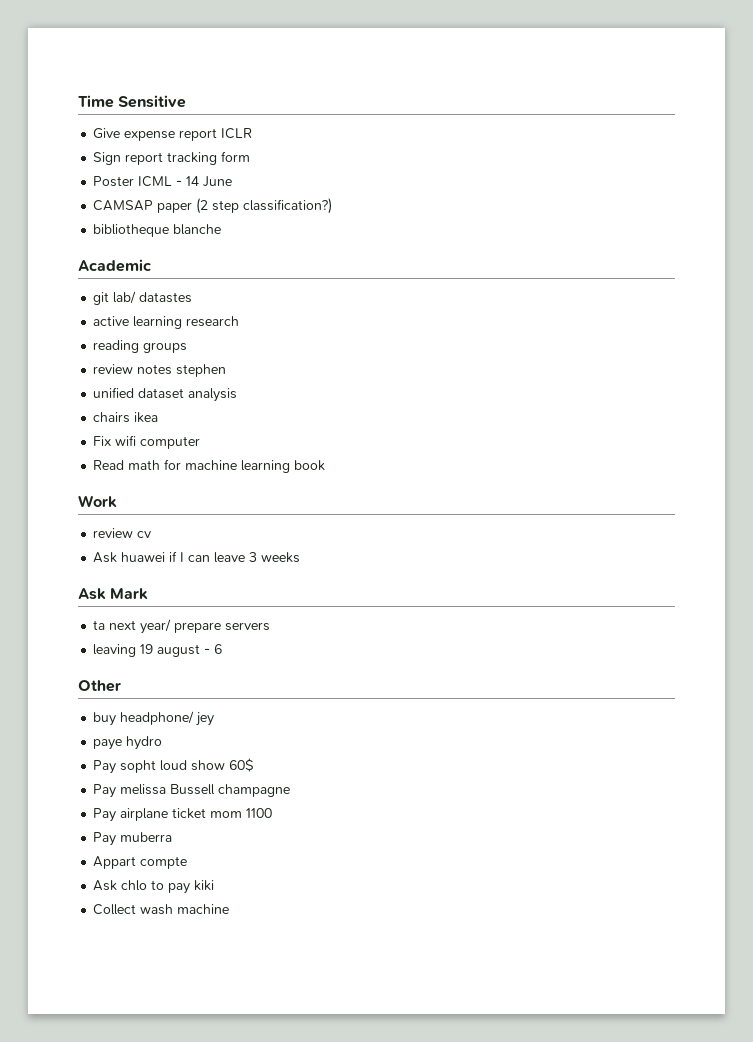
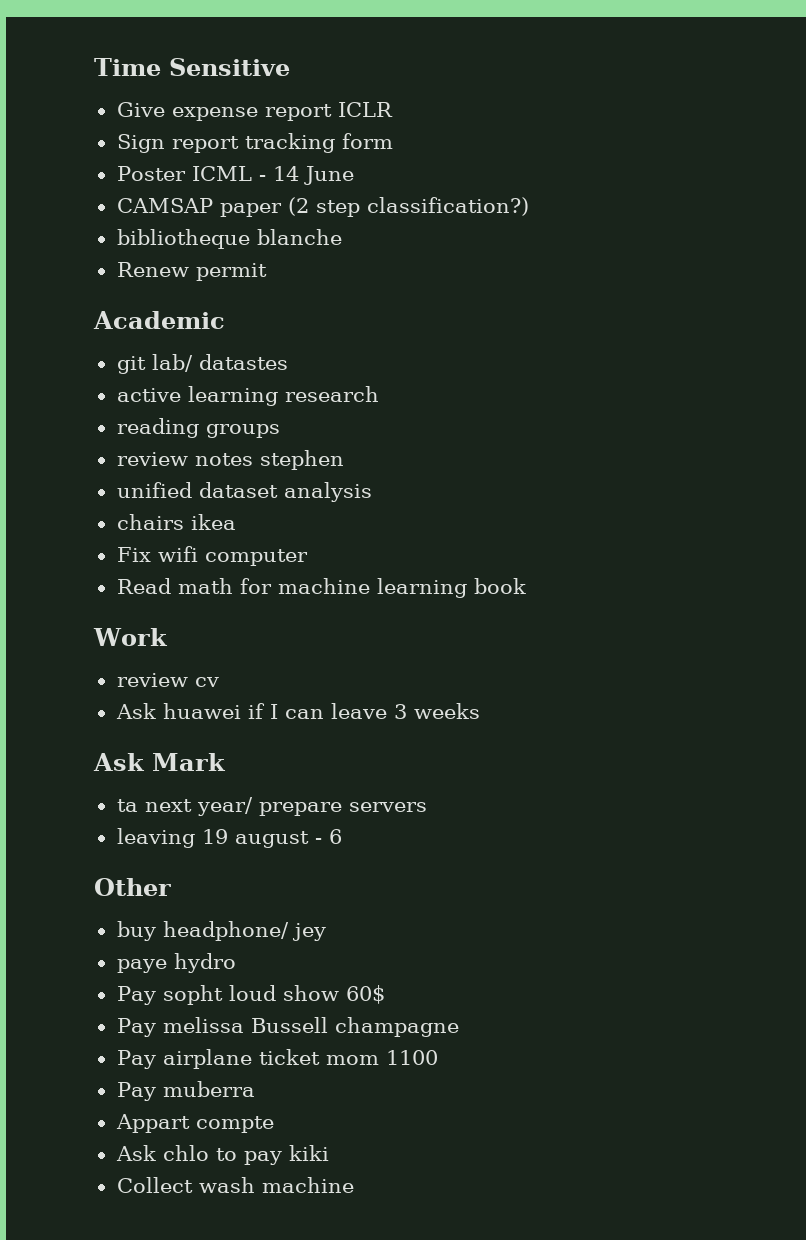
+ Renew permit

